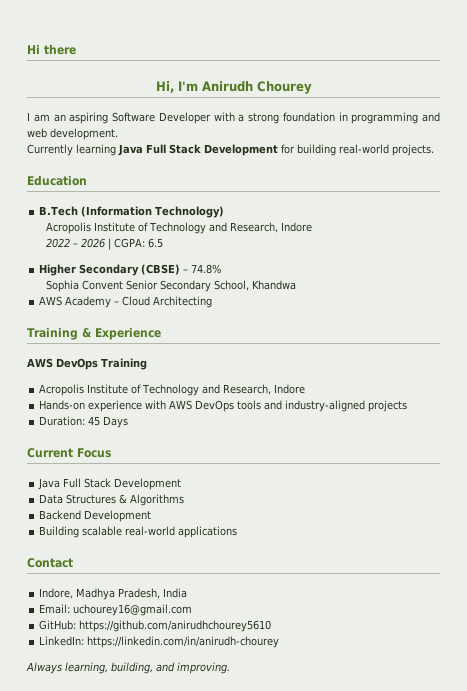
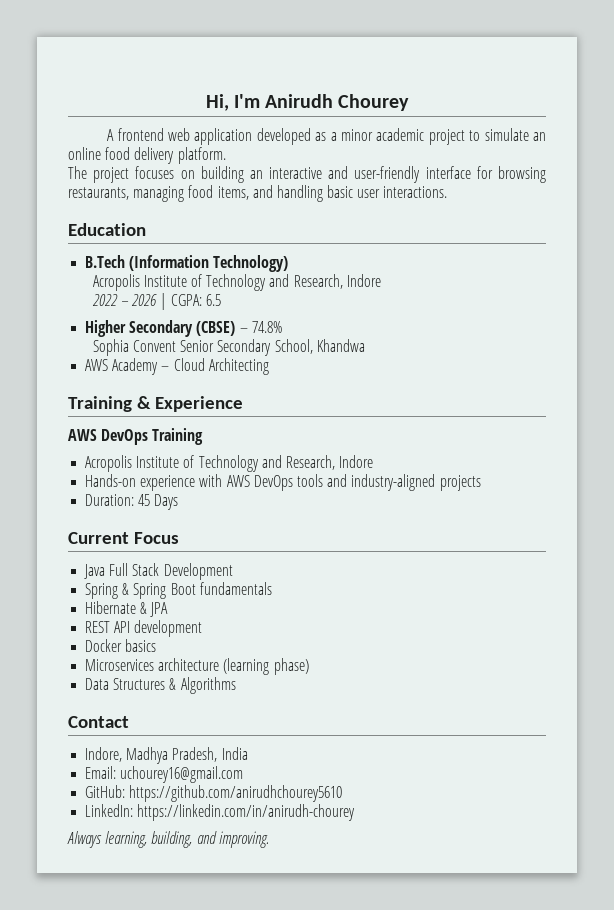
- Hi there
- I am an aspiring Software Developer with a strong foundation in programming and web development.
- Currently learning Java Full Stack Development for building real-world projects.
+ A frontend web application developed as a minor academic project to simulate an online food delivery platform.
+ The project focuses on building an interactive and user-friendly interface for browsing restaurants, managing food items, and handling basic user interactions.
+ Spring & Spring Boot fundamentals
+ Hibernate & JPA
+ REST API development
+ Docker basics
+ Microservices architecture (learning phase)
  Data Structures & Algorithms
- Backend Development
- Building scalable real-world applications

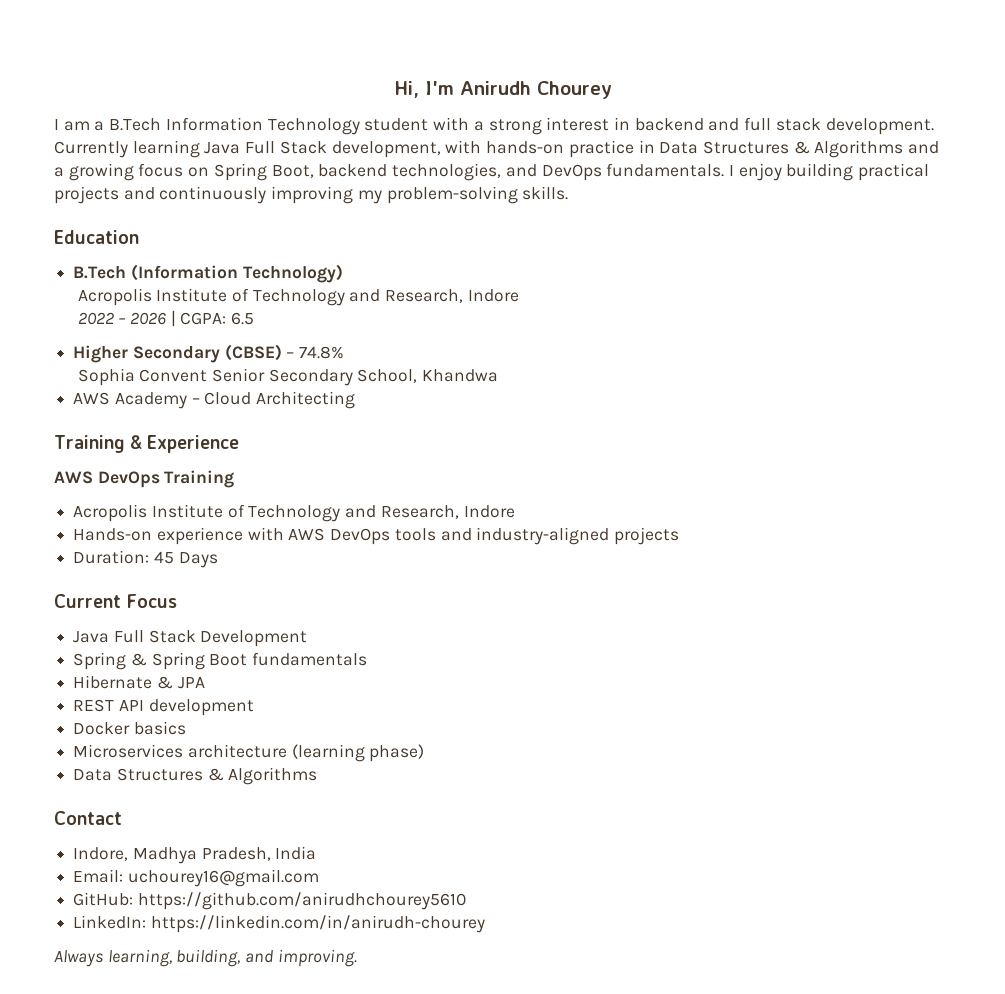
- A frontend web application developed as a minor academic project to simulate an online food delivery platform.
- The project focuses on building an interactive and user-friendly interface for browsing restaurants, managing food items, and handling basic user interactions.
+ I am a B.Tech Information Technology student with a strong interest in backend and full stack development. Currently learning Java Full Stack development, with hands-on practice in Data Structures & Algorithms and a growing focus on Spring Boot, backend technologies, and DevOps fundamentals. I enjoy building practical projects and continuously improving my problem-solving skills.

